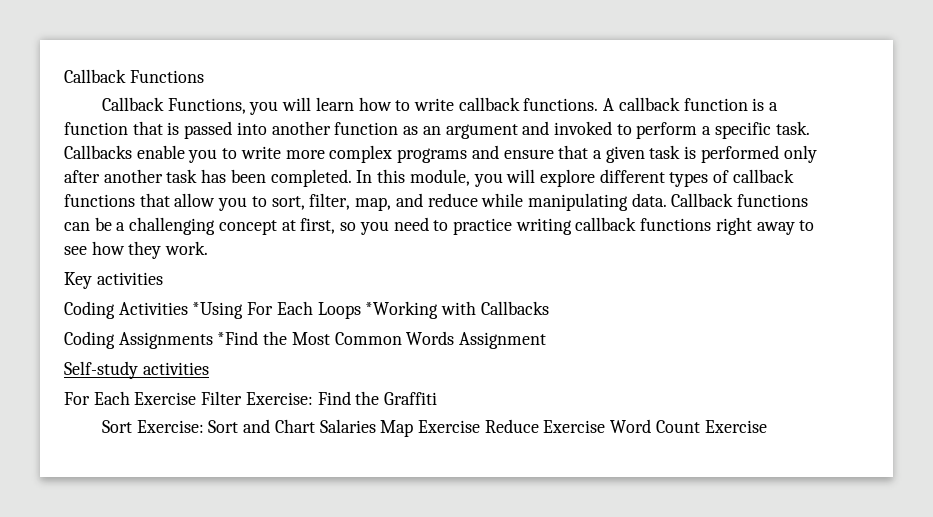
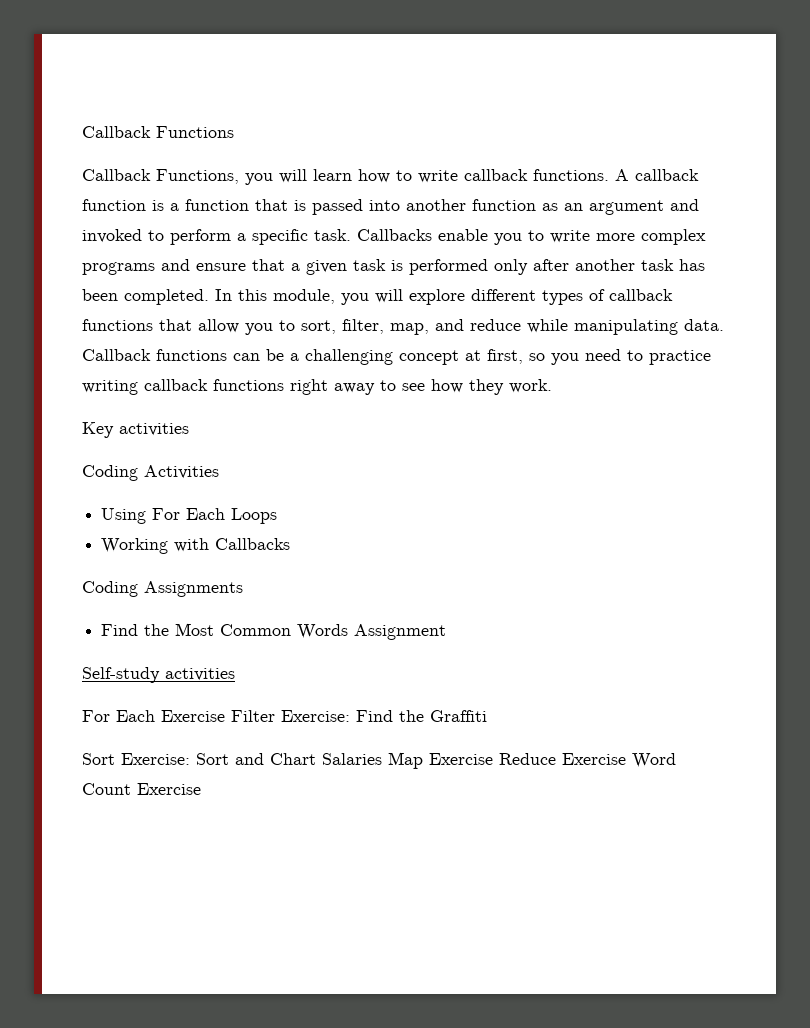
- Coding Activities *Using For Each Loops *Working with Callbacks
+ Coding Activities
+ Using For Each Loops
+ Working with Callbacks
- Coding Assignments *Find the Most Common Words Assignment
+ Coding Assignments
+ Find the Most Common Words Assignment

